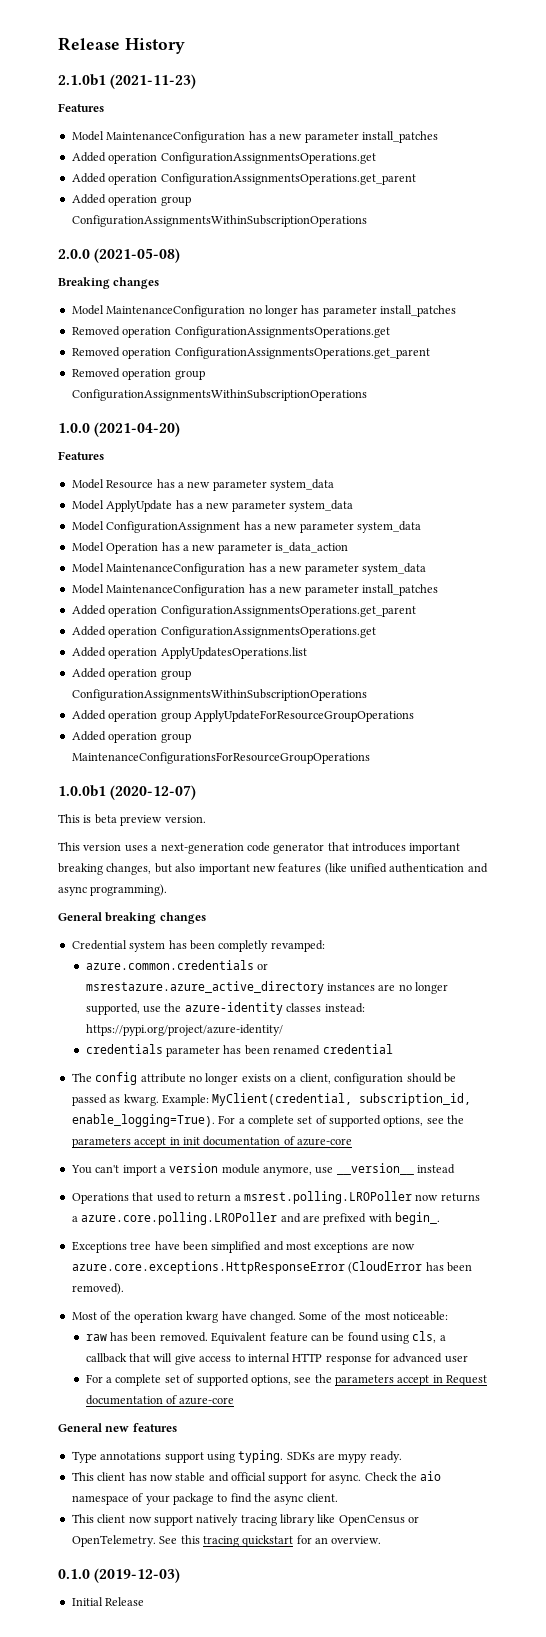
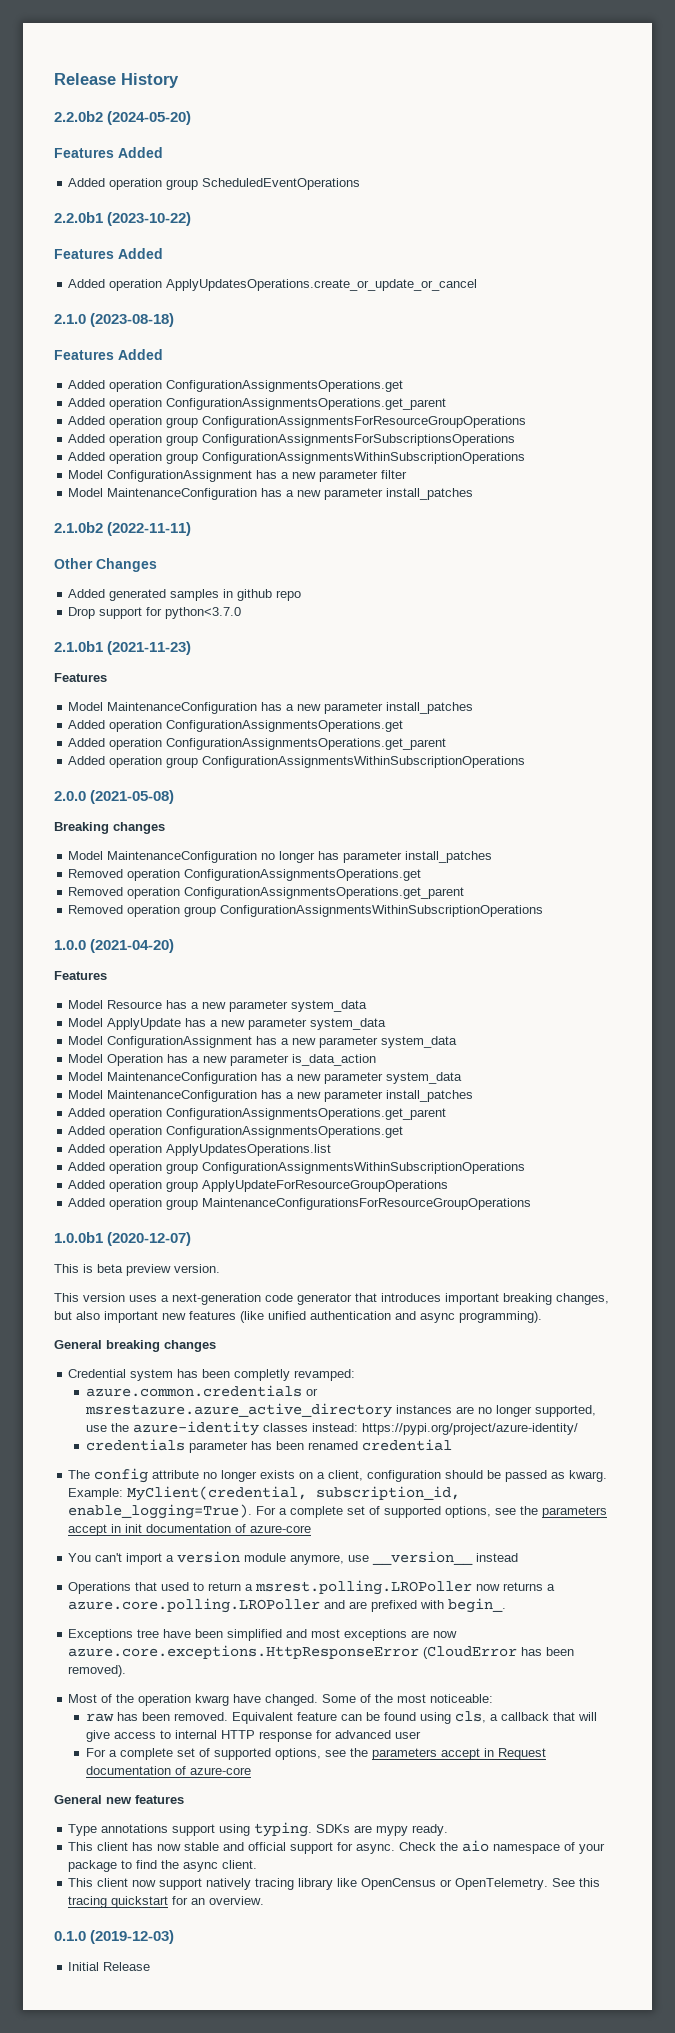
+ 2.2.0b2 (2024-05-20)
+ Features Added
+ Added operation group ScheduledEventOperations
+ 2.2.0b1 (2023-10-22)
+ Features Added
+ Added operation ApplyUpdatesOperations.create_or_update_or_cancel
+ 2.1.0 (2023-08-18)
+ Features Added
+ Added operation ConfigurationAssignmentsOperations.get
+ Added operation ConfigurationAssignmentsOperations.get_parent
+ Added operation group ConfigurationAssignmentsForResourceGroupOperations
+ Added operation group ConfigurationAssignmentsForSubscriptionsOperations
+ Added operation group ConfigurationAssignmentsWithinSubscriptionOperations
+ Model ConfigurationAssignment has a new parameter filter
+ Model MaintenanceConfiguration has a new parameter install_patches
+ 2.1.0b2 (2022-11-11)
+ Other Changes
+ Added generated samples in github repo
+ Drop support for python<3.7.0

